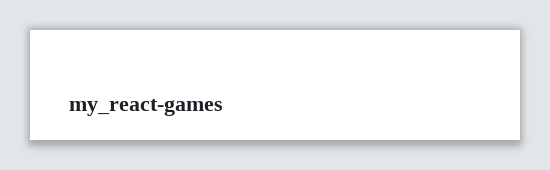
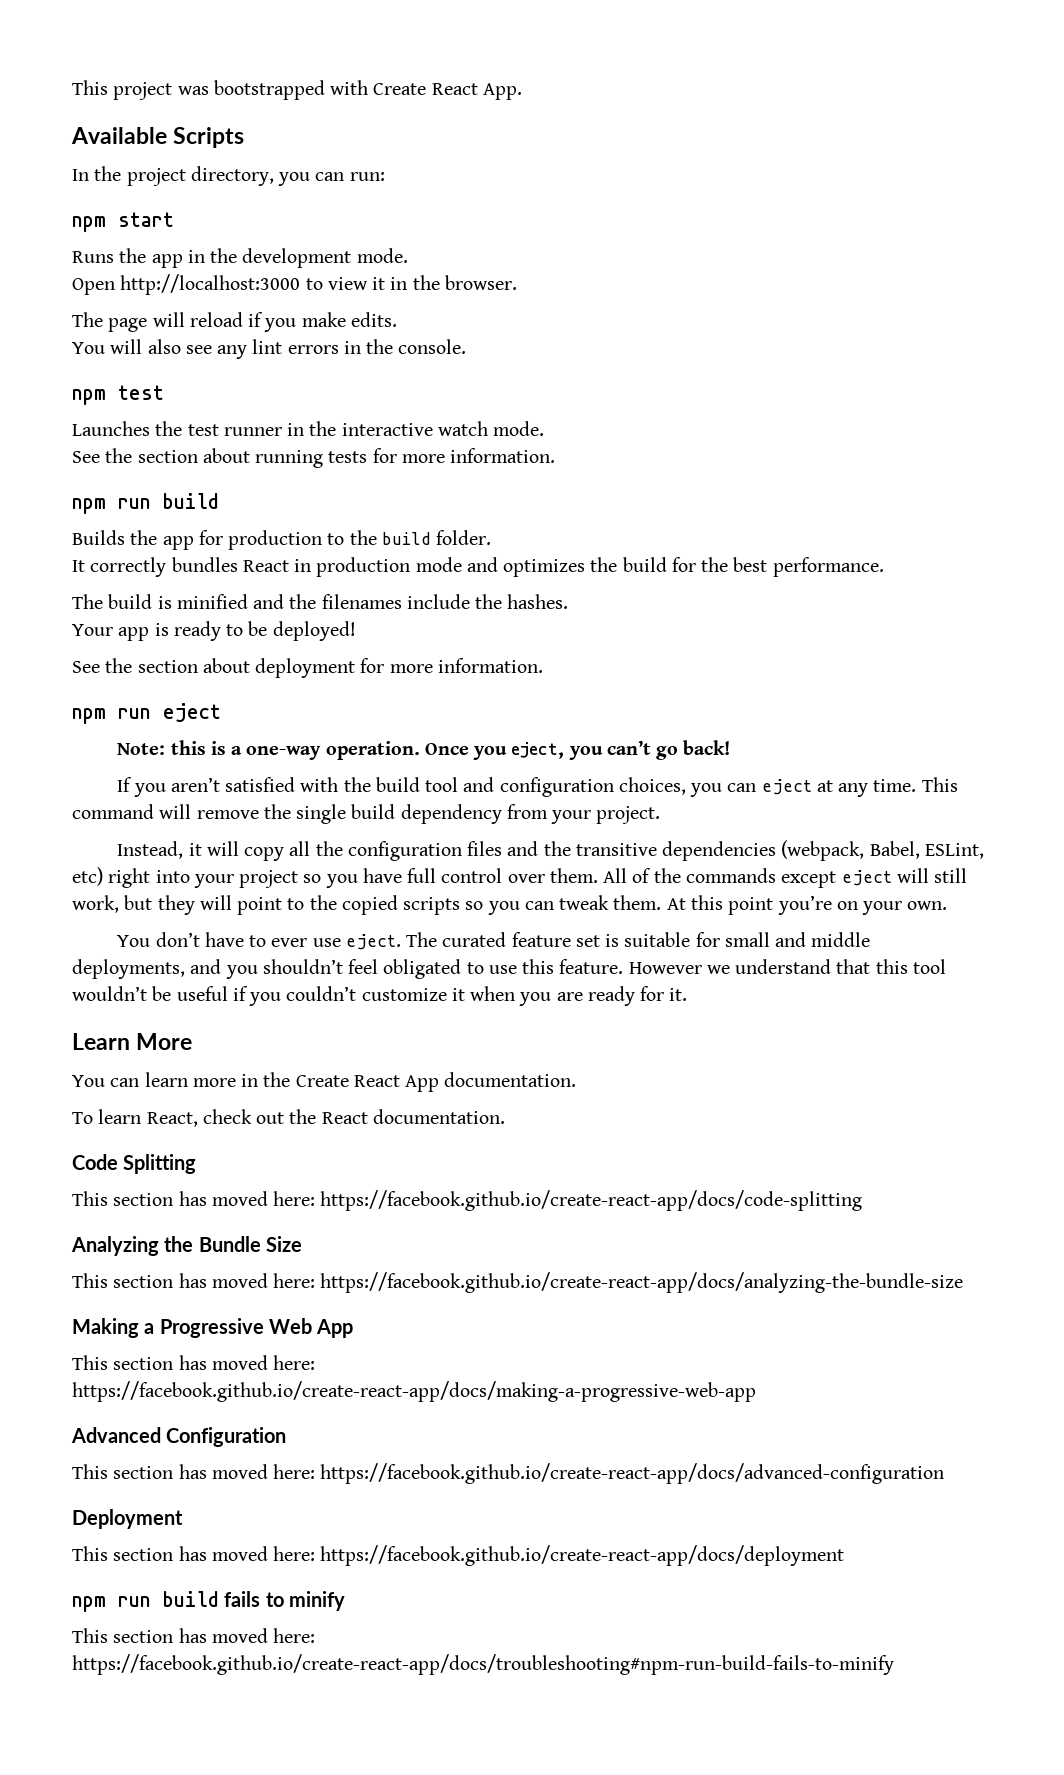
- my_react-games
+ This project was bootstrapped with Create React App.
+ Available Scripts
+ In the project directory, you can run:
+ npm start
+ Runs the app in the development mode.
+ Open http://localhost:3000 to view it in the browser.
+ The page will reload if you make edits.
+ You will also see any lint errors in the console.
+ npm test
+ Launches the test runner in the interactive watch mode.
+ See the section about running tests for more information.
+ npm run build
+ Builds the app for production to the build folder.
+ It correctly bundles React in production mode and optimizes the build for the best performance.
+ The build is minified and the filenames include the hashes.
+ Your app is ready to be deployed!
+ See the section about deployment for more information.
+ npm run eject
+ Note: this is a one-way operation. Once you eject, you can’t go back!
+ If you aren’t satisfied with the build tool and configuration choices, you can eject at any time. This command will remove the single build dependency from your project.
+ Instead, it will copy all the configuration files and the transitive dependencies (webpack, Babel, ESLint, etc) right into your project so you have full control over them. All of the commands except eject will still work, but they will point to the copied scripts so you can tweak them. At this point you’re on your own.
+ You don’t have to ever use eject. The curated feature set is suitable for small and middle deployments, and you shouldn’t feel obligated to use this feature. However we understand that this tool wouldn’t be useful if you couldn’t customize it when you are ready for it.
+ Learn More
+ You can learn more in the Create React App documentation.
+ To learn React, check out the React documentation.
+ Code Splitting
+ This section has moved here: https://facebook.github.io/create-react-app/docs/code-splitting
+ Analyzing the Bundle Size
+ This section has moved here: https://facebook.github.io/create-react-app/docs/analyzing-the-bundle-size
+ Making a Progressive Web App
+ This section has moved here: https://facebook.github.io/create-react-app/docs/making-a-progressive-web-app
+ Advanced Configuration
+ This section has moved here: https://facebook.github.io/create-react-app/docs/advanced-configuration
+ Deployment
+ This section has moved here: https://facebook.github.io/create-react-app/docs/deployment
+ npm run build fails to minify
+ This section has moved here: https://facebook.github.io/create-react-app/docs/troubleshooting#npm-run-build-fails-to-minify

